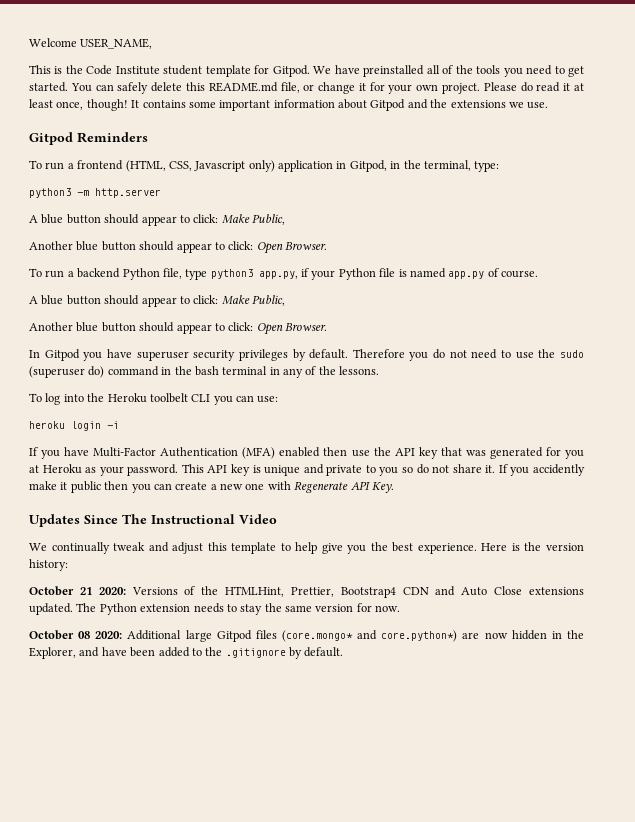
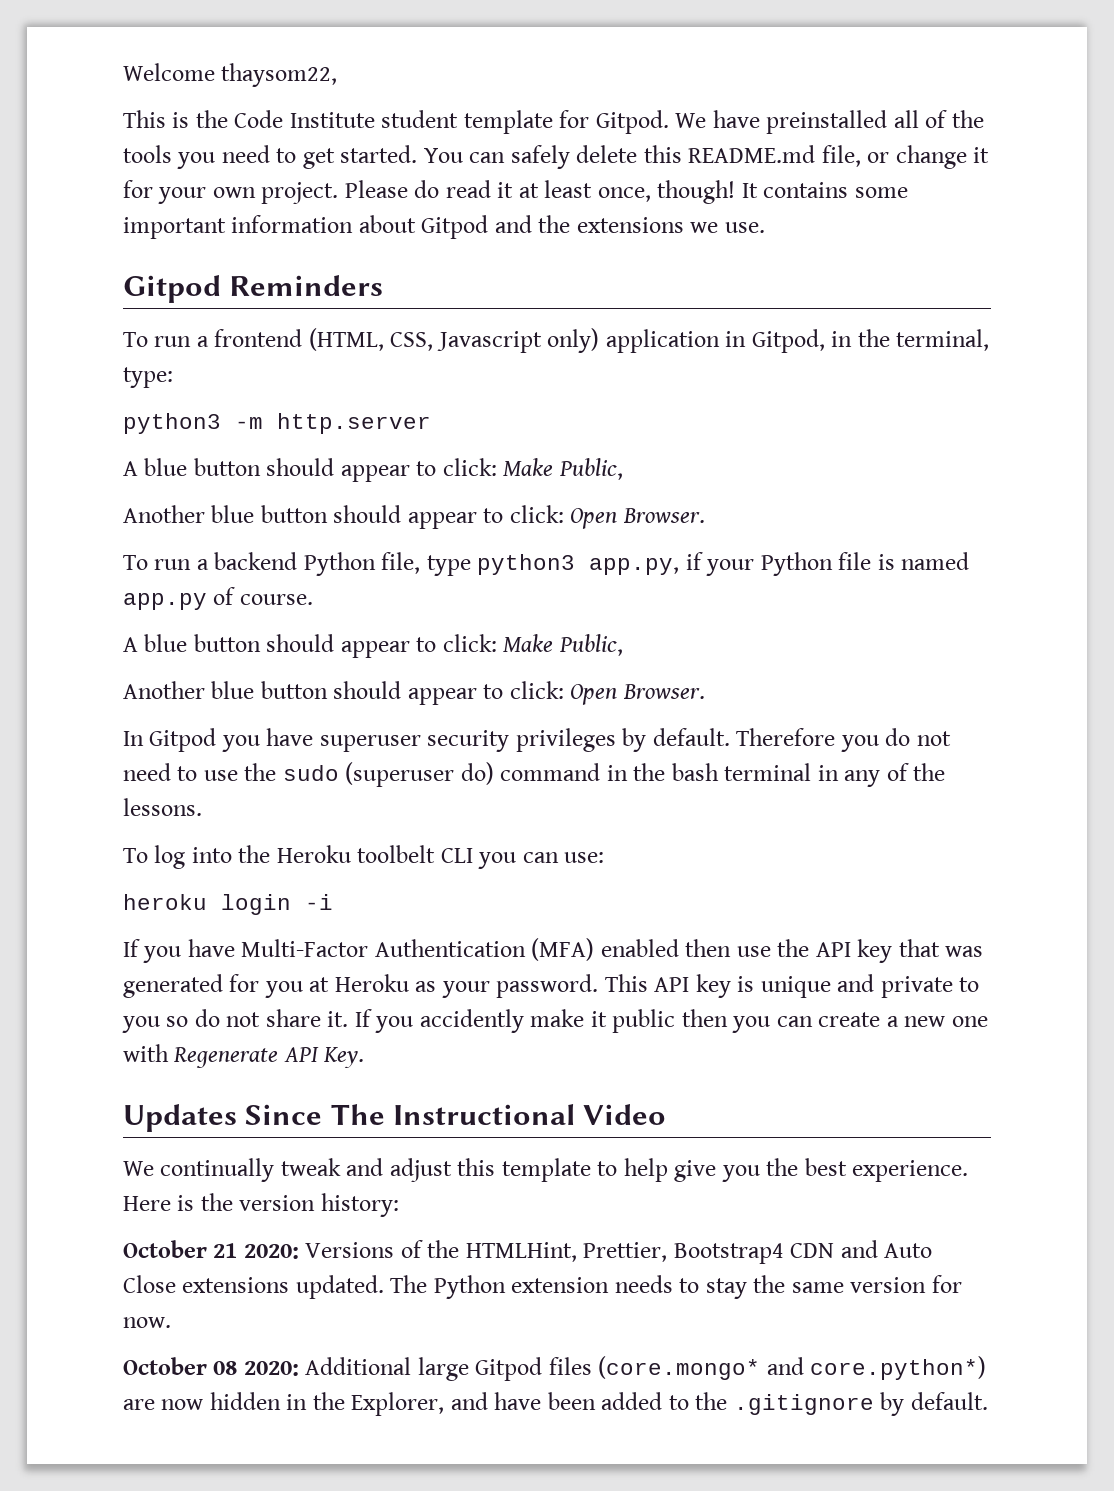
- Welcome USER_NAME,
+ Welcome thaysom22,

